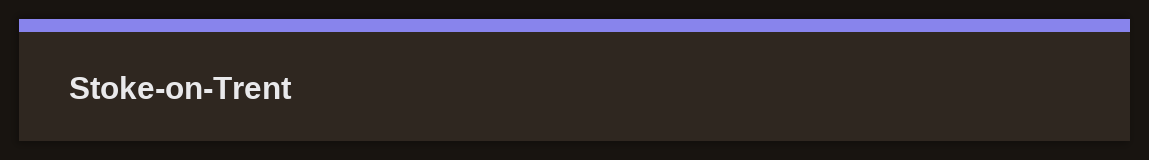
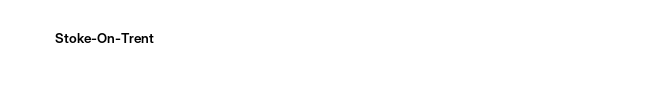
- Stoke-on-Trent
+ Stoke-On-Trent

